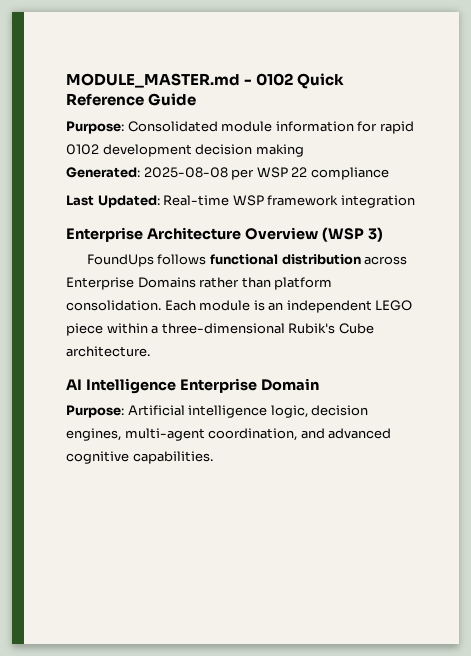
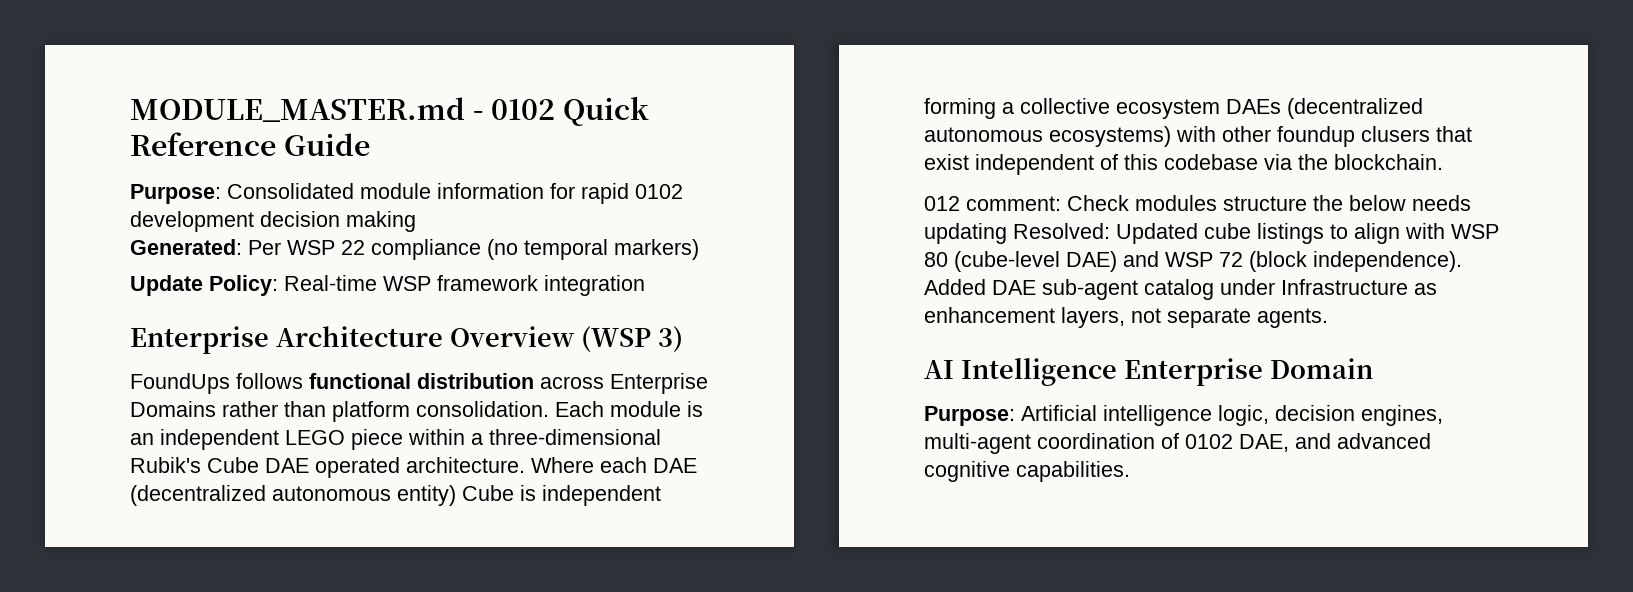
- Generated: 2025-08-08 per WSP 22 compliance
- Last Updated: Real-time WSP framework integration
+ Generated: Per WSP 22 compliance (no temporal markers)
+ Update Policy: Real-time WSP framework integration
- Each module is an independent LEGO piece within a three-dimensional Rubik's Cube architecture.
+ Each module is an independent LEGO piece within a three-dimensional Rubik's Cube DAE operated architecture. Where each DAE (decentralized autonomous entity) Cube is independent forming a collective ecosystem DAEs (decentralized autonomous ecosystems) with other foundup clusers that exist independent of this codebase via the blockchain.
+ 012 comment: Check modules structure the below needs updating Resolved: Updated cube listings to align with WSP 80 (cube-level DAE) and WSP 72 (block independence). Added DAE sub-agent catalog under Infrastructure as enhancement layers, not separate agents.
- Purpose: Artificial intelligence logic, decision engines, multi-agent coordination, and advanced cognitive capabilities.
+ Purpose: Artificial intelligence logic, decision engines, multi-agent coordination of 0102 DAE, and advanced cognitive capabilities.

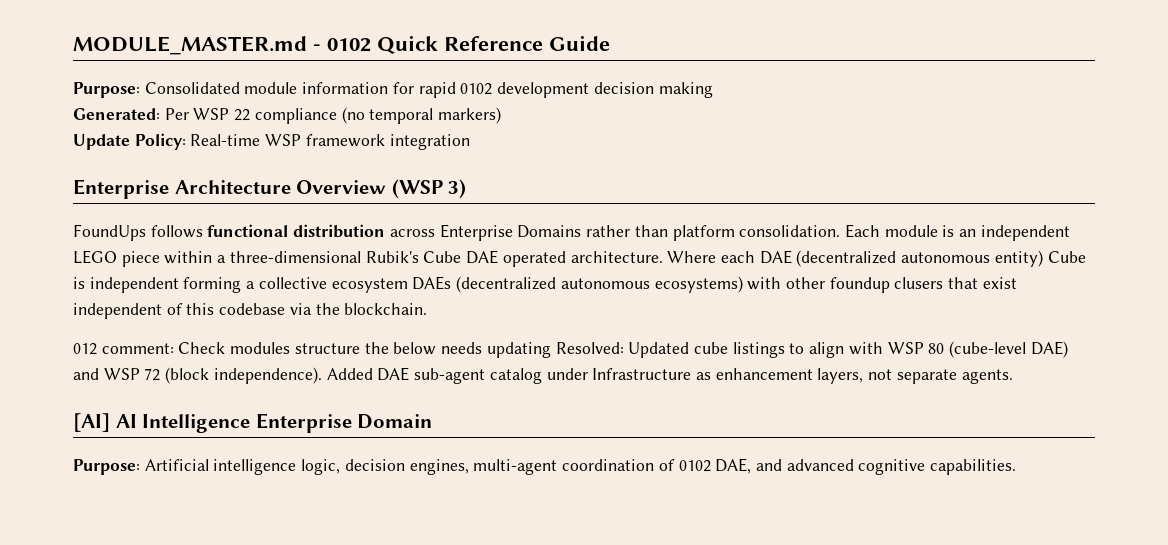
- AI Intelligence Enterprise Domain
+ [AI] AI Intelligence Enterprise Domain

